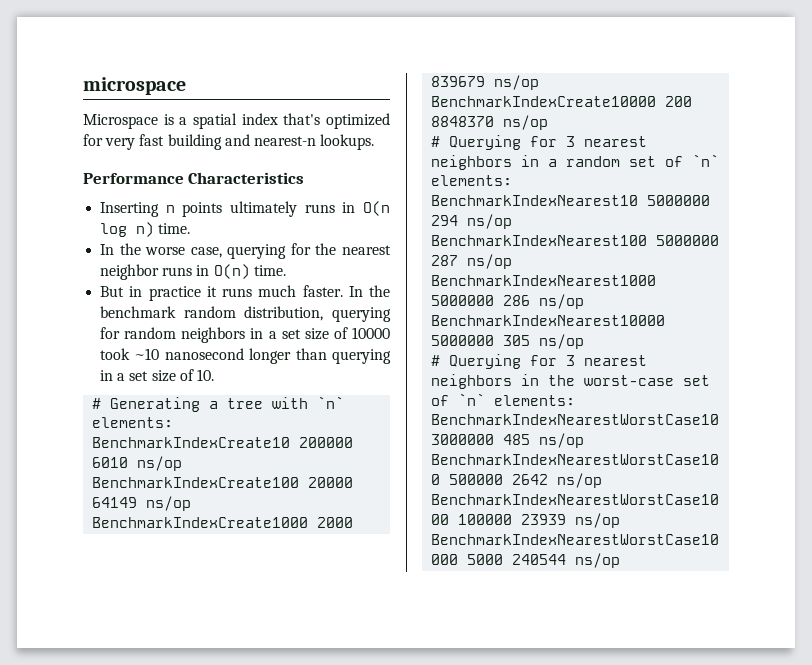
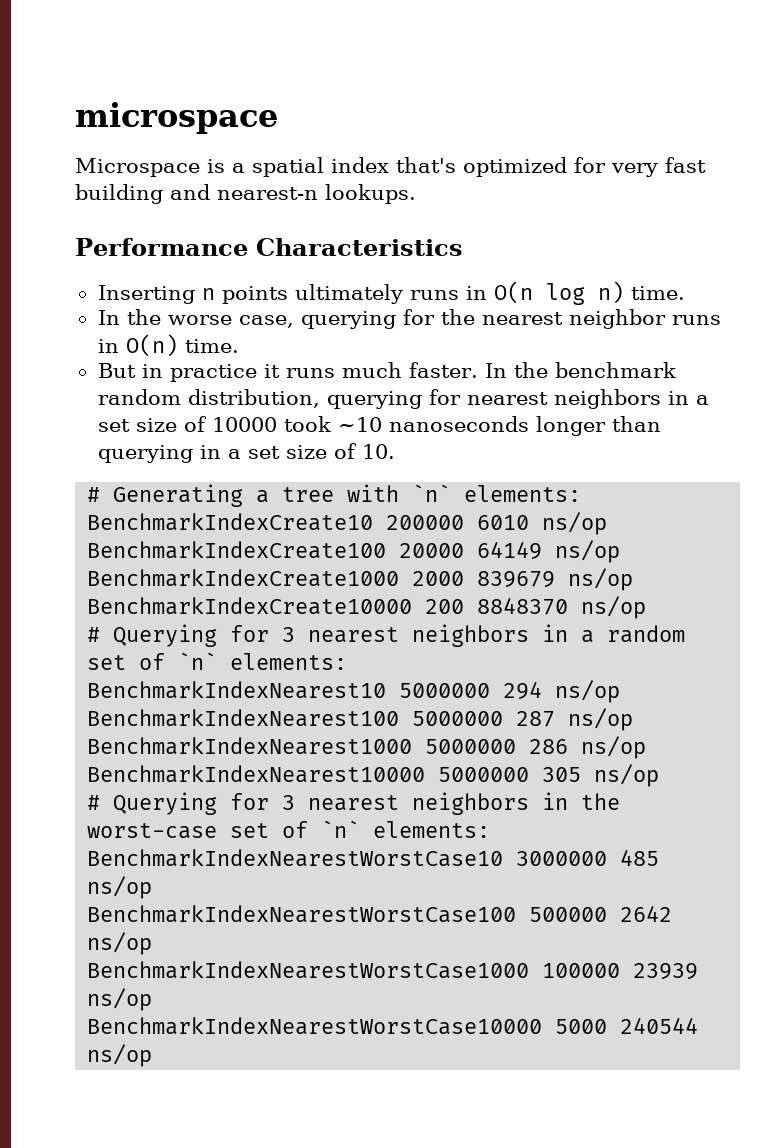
- In the benchmark random distribution, querying for random neighbors in a set size of 10000 took ~10 nanosecond longer than querying in a set size of 10.
+ In the benchmark random distribution, querying for nearest neighbors in a set size of 10000 took ~10 nanoseconds longer than querying in a set size of 10.

